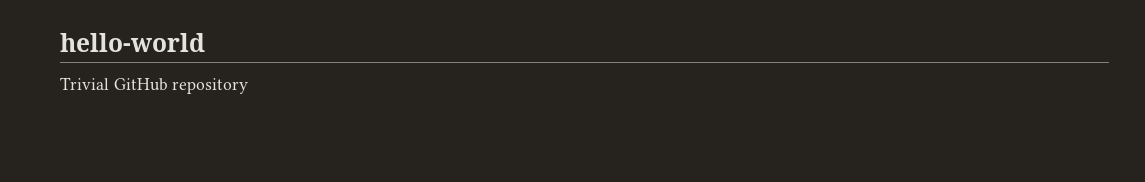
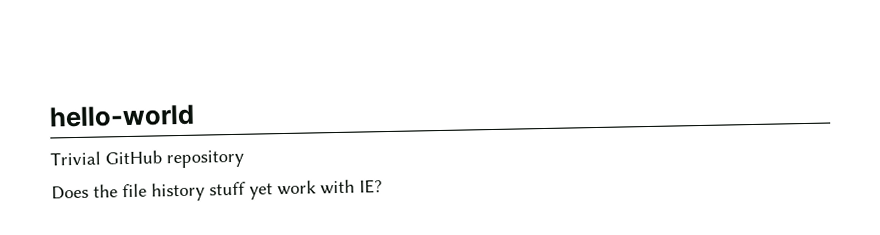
+ Does the file history stuff yet work with IE?

